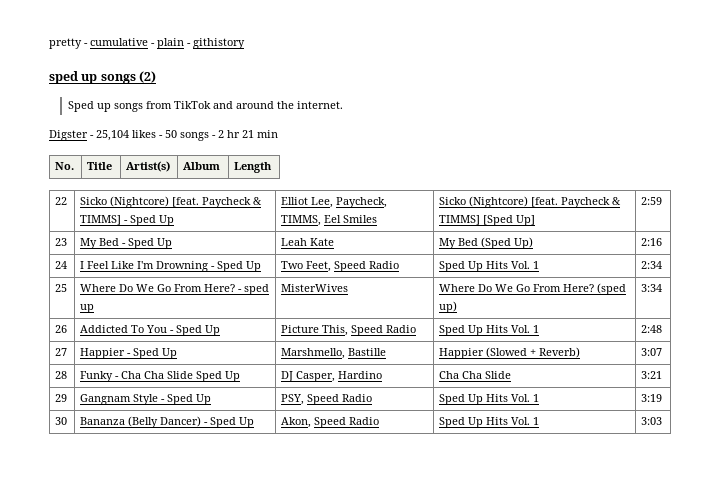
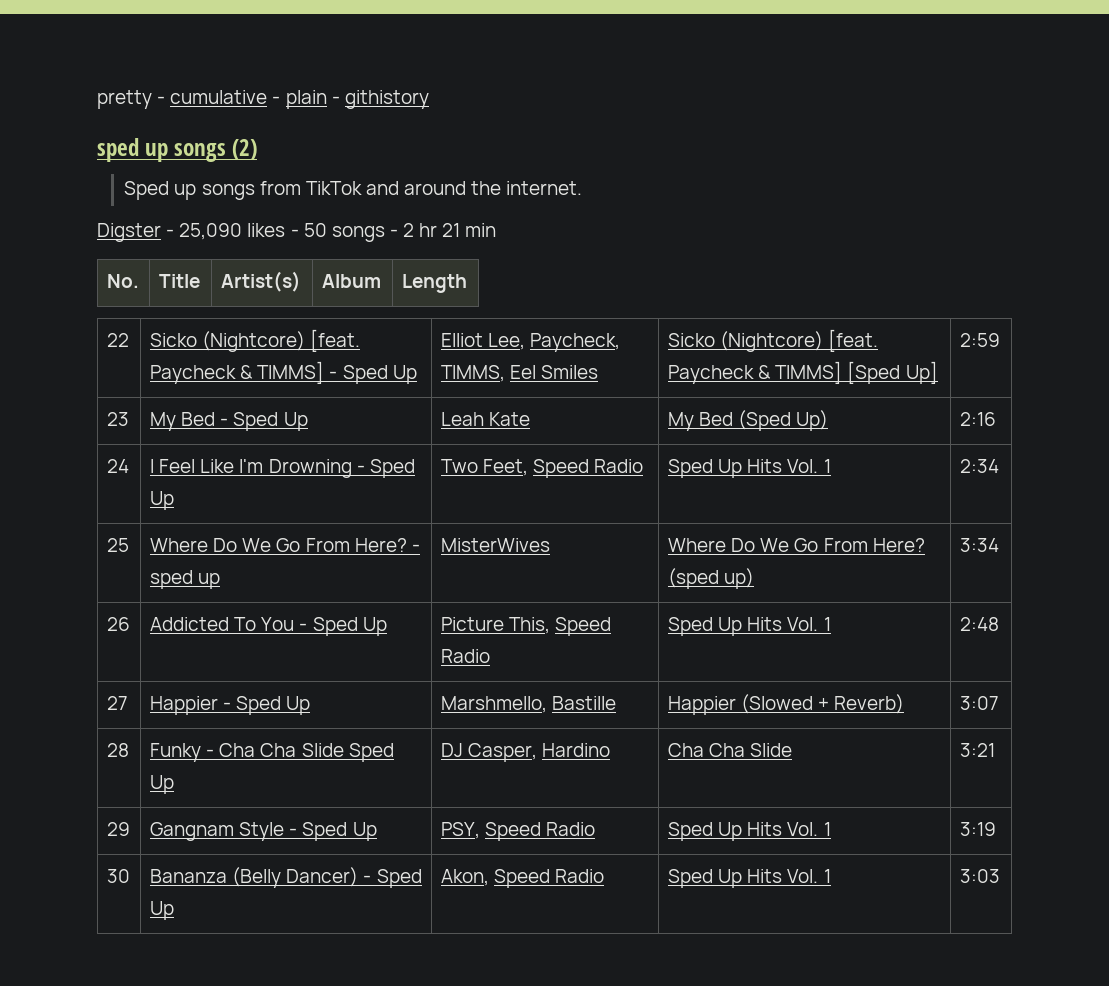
- Digster - 25,104 likes - 50 songs - 2 hr 21 min
+ Digster - 25,090 likes - 50 songs - 2 hr 21 min

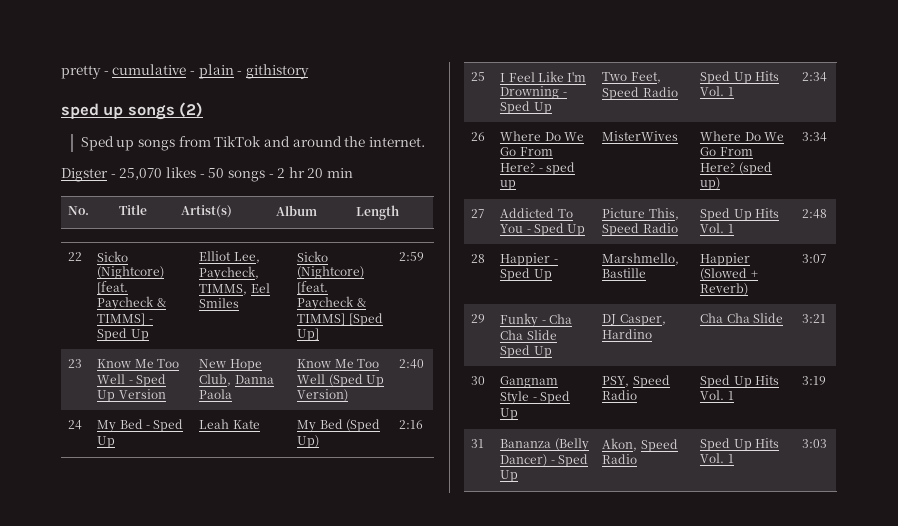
- Digster - 25,090 likes - 50 songs - 2 hr 21 min
+ Digster - 25,070 likes - 50 songs - 2 hr 20 min
- 23 | My Bed - Sped Up | Leah Kate | My Bed (Sped Up) | 2:16
+ 23 | Know Me Too Well - Sped Up Version | New Hope Club, Danna Paola | Know Me Too Well (Sped Up Version) | 2:40
+ 24 | My Bed - Sped Up | Leah Kate | My Bed (Sped Up) | 2:16
- 24 | I Feel Like I'm Drowning - Sped Up | Two Feet, Speed Radio | Sped Up Hits Vol. 1 | 2:34
+ 25 | I Feel Like I'm Drowning - Sped Up | Two Feet, Speed Radio | Sped Up Hits Vol. 1 | 2:34
- 25 | Where Do We Go From Here? - sped up | MisterWives | Where Do We Go From Here? (sped up) | 3:34
+ 26 | Where Do We Go From Here? - sped up | MisterWives | Where Do We Go From Here? (sped up) | 3:34
- 26 | Addicted To You - Sped Up | Picture This, Speed Radio | Sped Up Hits Vol. 1 | 2:48
+ 27 | Addicted To You - Sped Up | Picture This, Speed Radio | Sped Up Hits Vol. 1 | 2:48
- 27 | Happier - Sped Up | Marshmello, Bastille | Happier (Slowed + Reverb) | 3:07
+ 28 | Happier - Sped Up | Marshmello, Bastille | Happier (Slowed + Reverb) | 3:07
- 28 | Funky - Cha Cha Slide Sped Up | DJ Casper, Hardino | Cha Cha Slide | 3:21
+ 29 | Funky - Cha Cha Slide Sped Up | DJ Casper, Hardino | Cha Cha Slide | 3:21
- 29 | Gangnam Style - Sped Up | PSY, Speed Radio | Sped Up Hits Vol. 1 | 3:19
+ 30 | Gangnam Style - Sped Up | PSY, Speed Radio | Sped Up Hits Vol. 1 | 3:19
- 30 | Bananza (Belly Dancer) - Sped Up | Akon, Speed Radio | Sped Up Hits Vol. 1 | 3:03
+ 31 | Bananza (Belly Dancer) - Sped Up | Akon, Speed Radio | Sped Up Hits Vol. 1 | 3:03

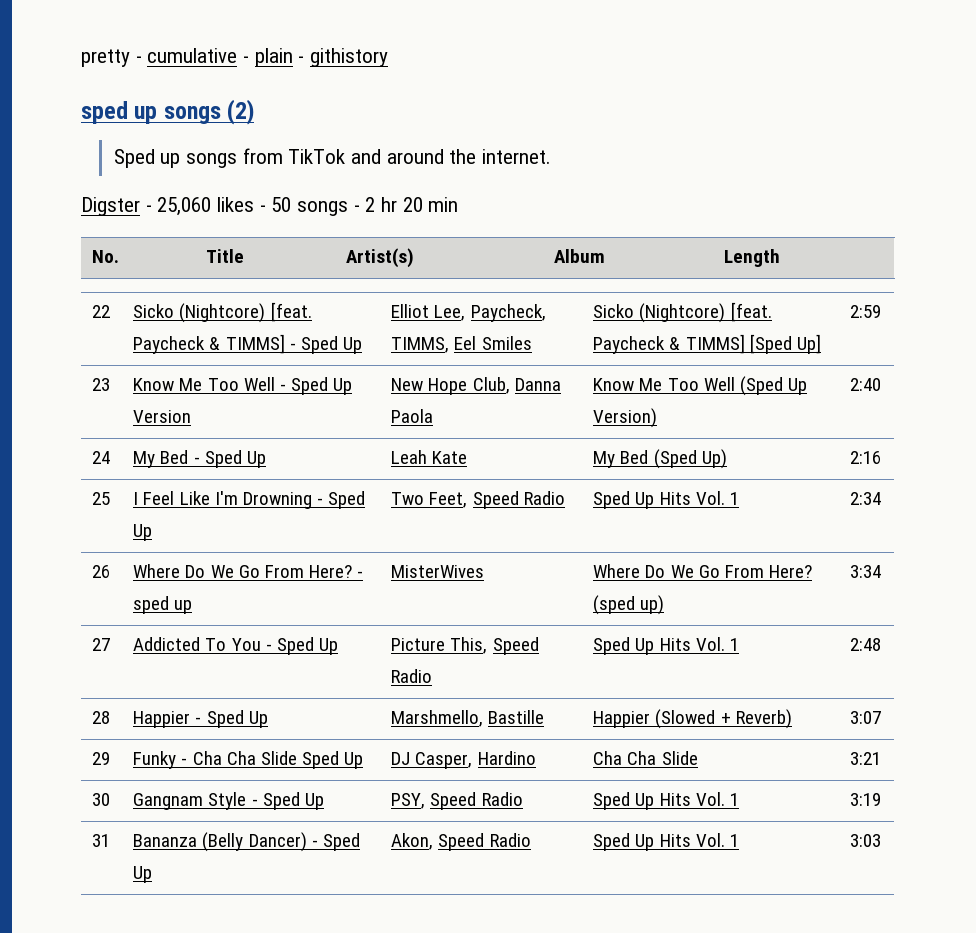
- Digster - 25,070 likes - 50 songs - 2 hr 20 min
+ Digster - 25,060 likes - 50 songs - 2 hr 20 min

